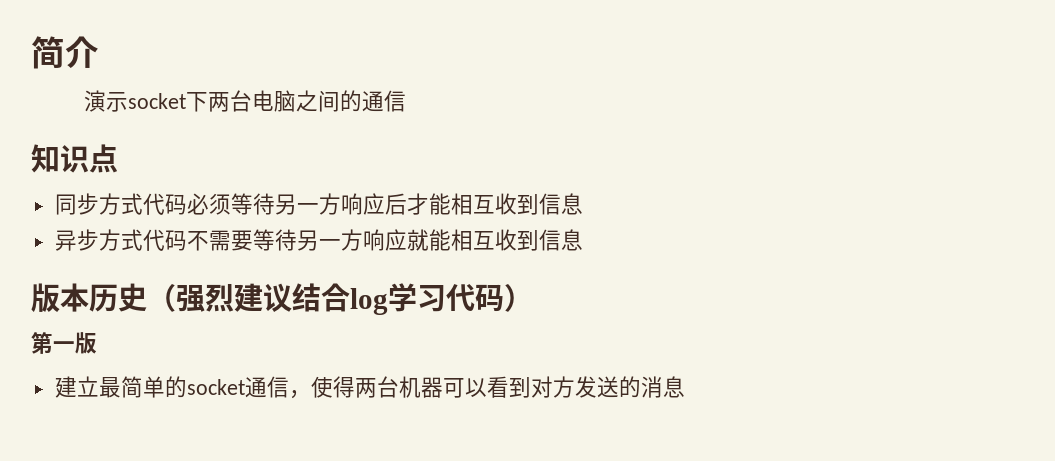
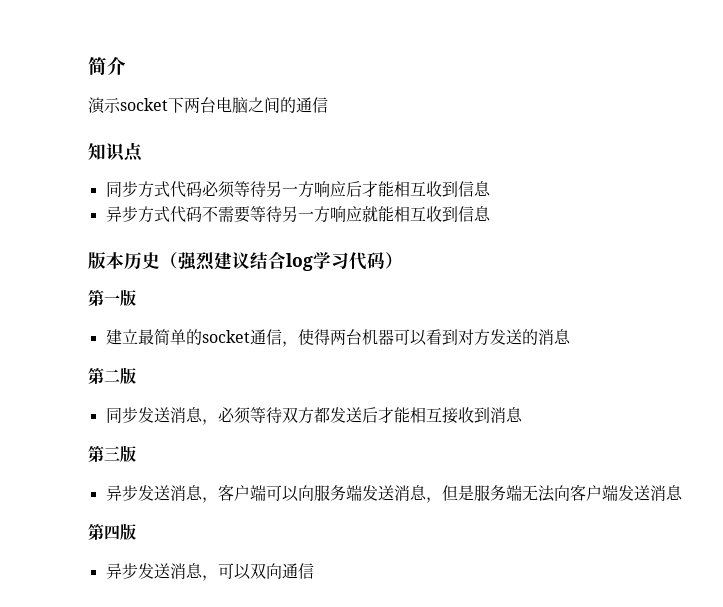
+ 第二版
+ 同步发送消息，必须等待双方都发送后才能相互接收到消息
+ 第三版
+ 异步发送消息，客户端可以向服务端发送消息，但是服务端无法向客户端发送消息
+ 第四版
+ 异步发送消息，可以双向通信

